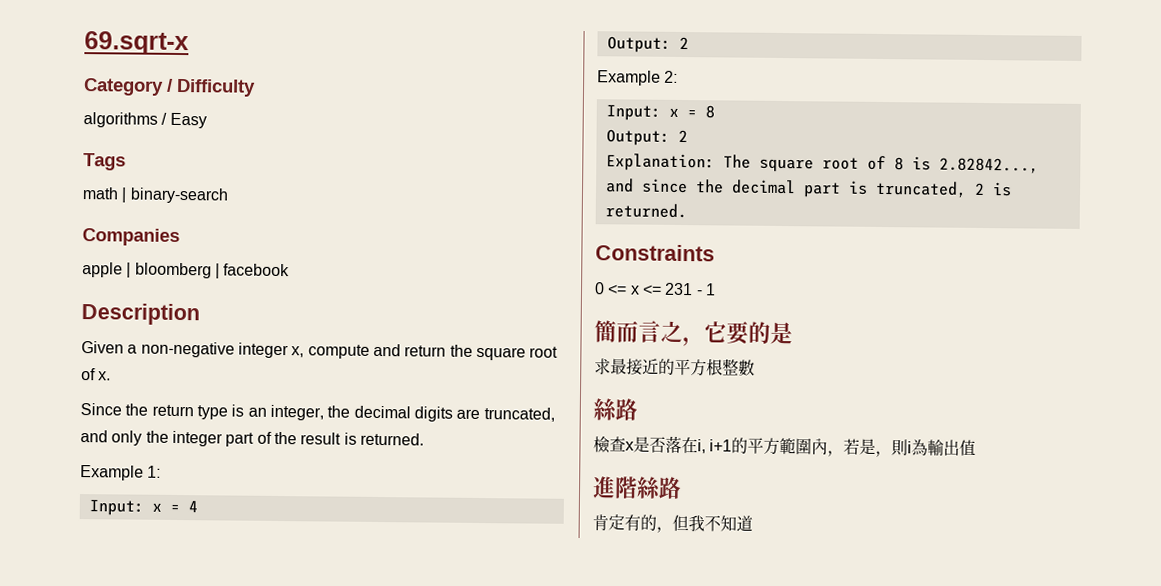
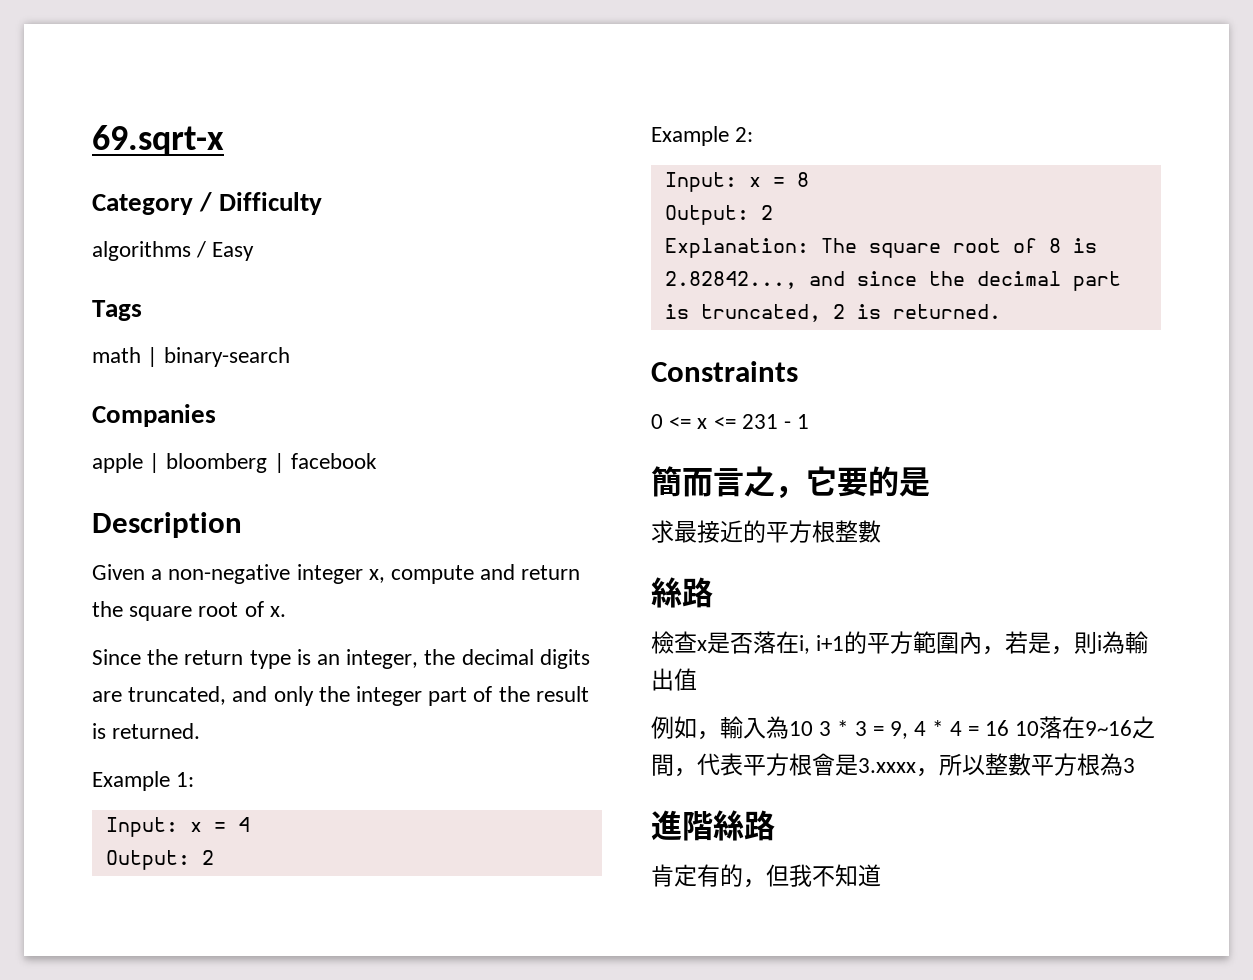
+ 例如，輸入為10 3 * 3 = 9, 4 * 4 = 16 10落在9~16之間，代表平方根會是3.xxxx，所以整數平方根為3

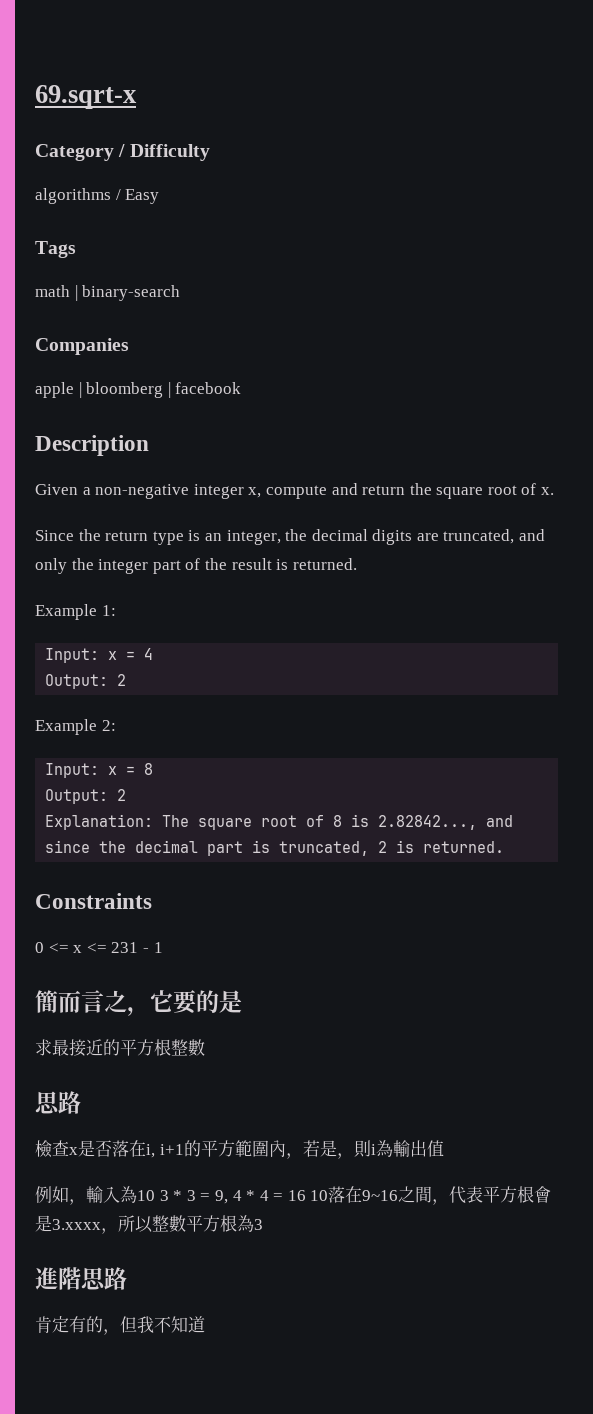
  求最接近的平方根整數
- 絲路
+ 思路
- 進階絲路
+ 進階思路

